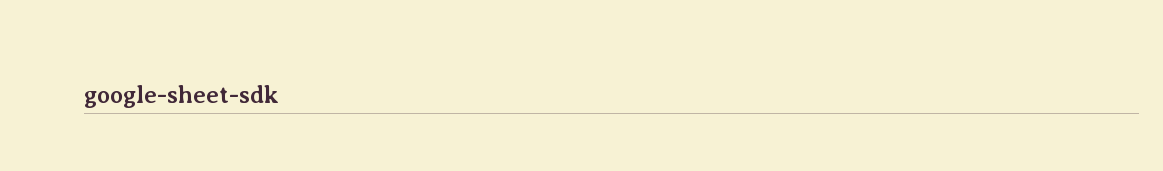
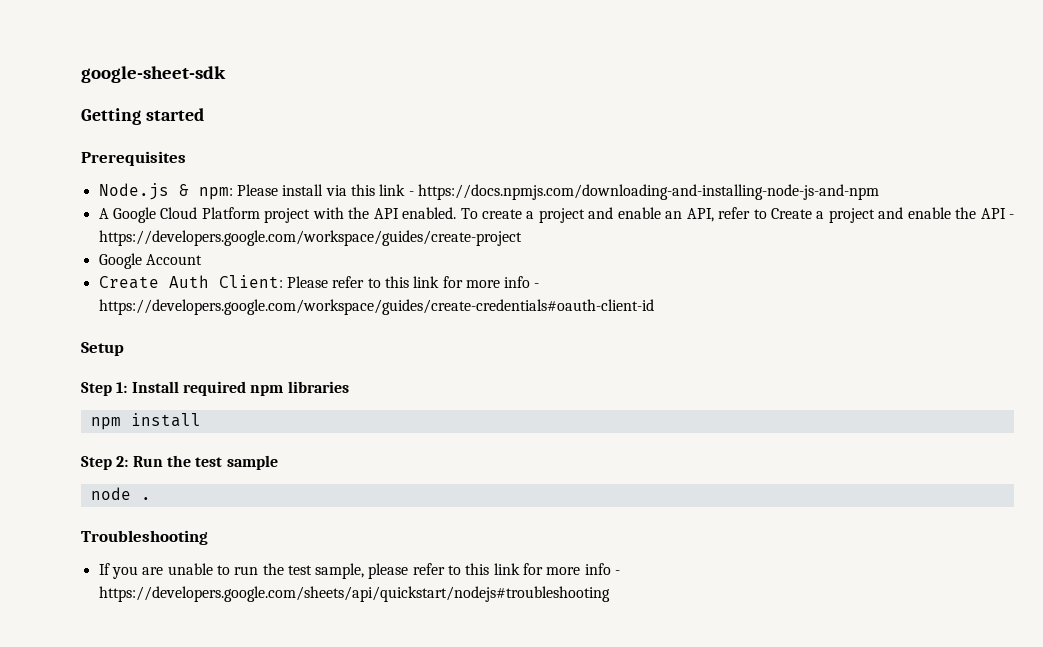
+ Getting started
+ Prerequisites
+ Node.js & npm: Please install via this link - https://docs.npmjs.com/downloading-and-installing-node-js-and-npm
+ A Google Cloud Platform project with the API enabled. To create a project and enable an API, refer to Create a project and enable the API - https://developers.google.com/workspace/guides/create-project
+ Google Account
+ Create Auth Client: Please refer to this link for more info - https://developers.google.com/workspace/guides/create-credentials#oauth-client-id
+ Setup
+ Step 1: Install required npm libraries
+ npm install
+ Step 2: Run the test sample
+ node .
+ Troubleshooting
+ If you are unable to run the test sample, please refer to this link for more info - https://developers.google.com/sheets/api/quickstart/nodejs#troubleshooting

